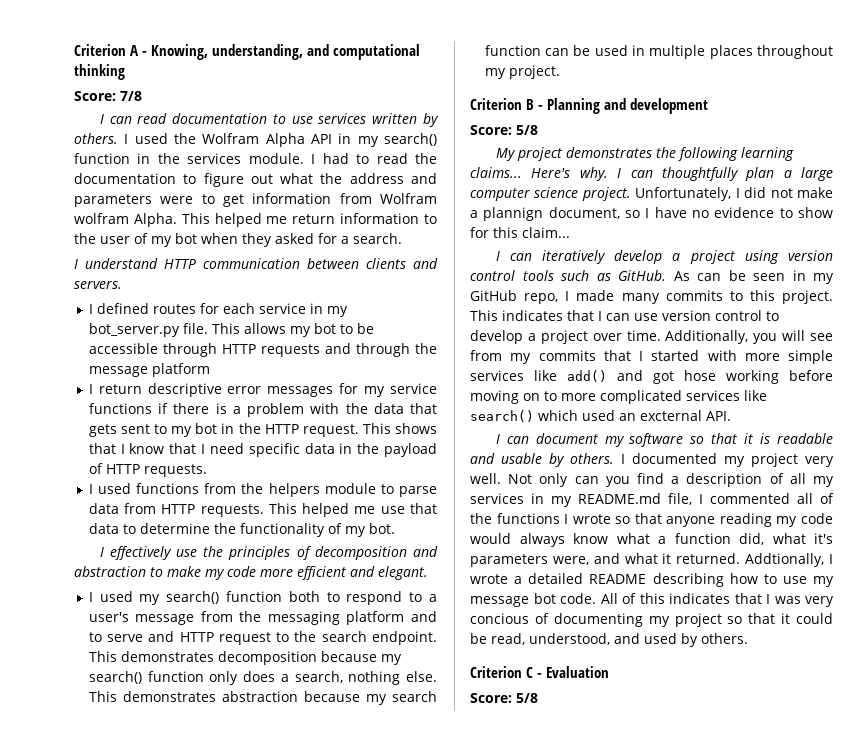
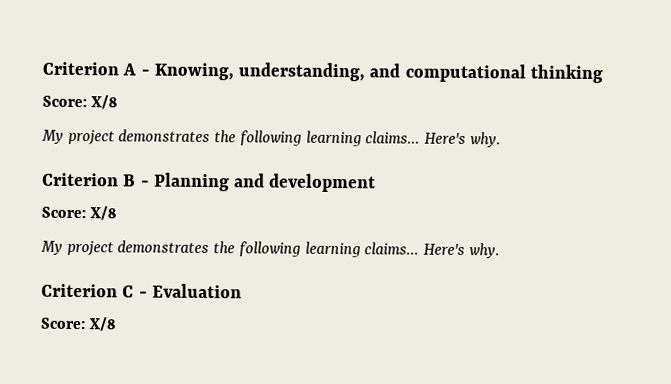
  Criterion A - Knowing, understanding, and computational thinking
- Score: 7/8
- I can read documentation to use services written by others. I used the Wolfram Alpha API in my search() function in the services module. I had to read the documentation to figure out what the address and parameters were to get information from Wolfram wolfram Alpha. This helped me return information to the user of my bot when they asked for a search.
- I understand HTTP communication between clients and servers.
- I defined routes for each service in my bot_server.py file. This allows my bot to be accessible through HTTP requests and through the message platform
- I return descriptive error messages for my service functions if there is a problem with the data that gets sent to my bot in the HTTP request. This shows that I know that I need specific data in the payload of HTTP requests.
- I used functions from the helpers module to parse data from HTTP requests. This helped me use that data to determine the functionality of my bot.
- I effectively use the principles of decomposition and abstraction to make my code more efficient and elegant.
- I used my search() function both to respond to a user's message from the messaging platform and to serve and HTTP request to the search endpoint. This demonstrates decomposition because my search() function only does a search, nothing else. This demonstrates abstraction because my search function can be used in multiple places throughout my project.
+ Score: X/8
+ My project demonstrates the following learning claims... Here's why.
  Criterion B - Planning and development
- Score: 5/8
- My project demonstrates the following learning claims... Here's why. I can thoughtfully plan a large computer science project. Unfortunately, I did not make a plannign document, so I have no evidence to show for this claim...
- I can iteratively develop a project using version control tools such as GitHub. As can be seen in my GitHub repo, I made many commits to this project. This indicates that I can use version control to develop a project over time. Additionally, you will see from my commits that I started with more simple services like add() and got hose working before moving on to more complicated services like search() which used an excternal API.
- I can document my software so that it is readable and usable by others. I documented my project very well. Not only can you find a description of all my services in my README.md file, I commented all of the functions I wrote so that anyone reading my code would always know what a function did, what it's parameters were, and what it returned. Addtionally, I wrote a detailed README describing how to use my message bot code. All of this indicates that I was very concious of documenting my project so that it could be read, understood, and used by others.
+ Score: X/8
+ My project demonstrates the following learning claims... Here's why.
  Criterion C - Evaluation
- Score: 5/8
+ Score: X/8

